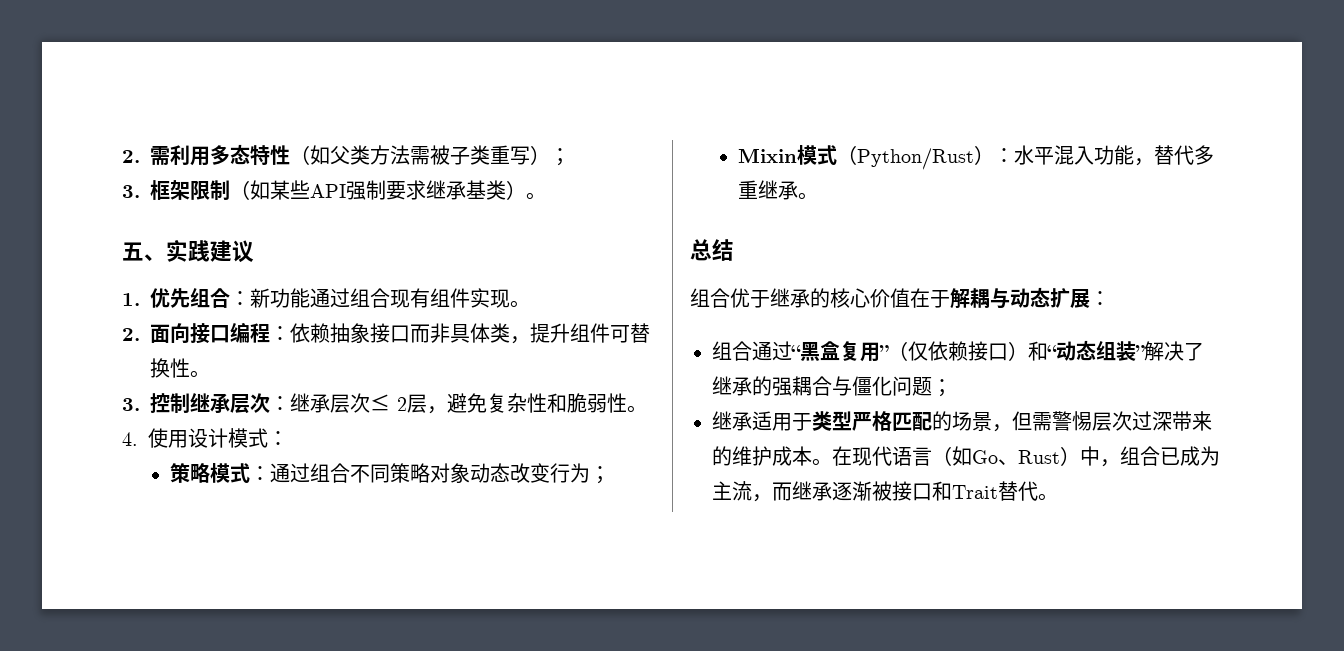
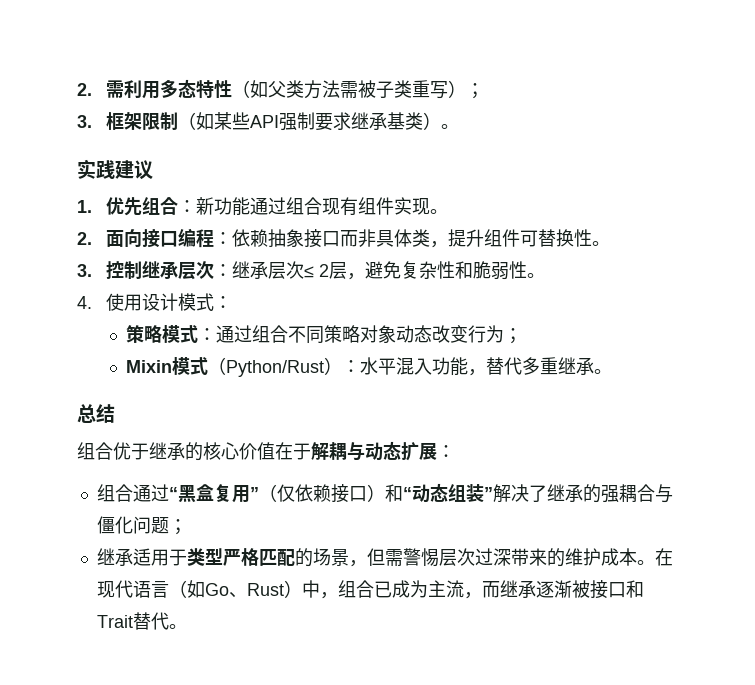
- 五、实践建议
+ 实践建议

